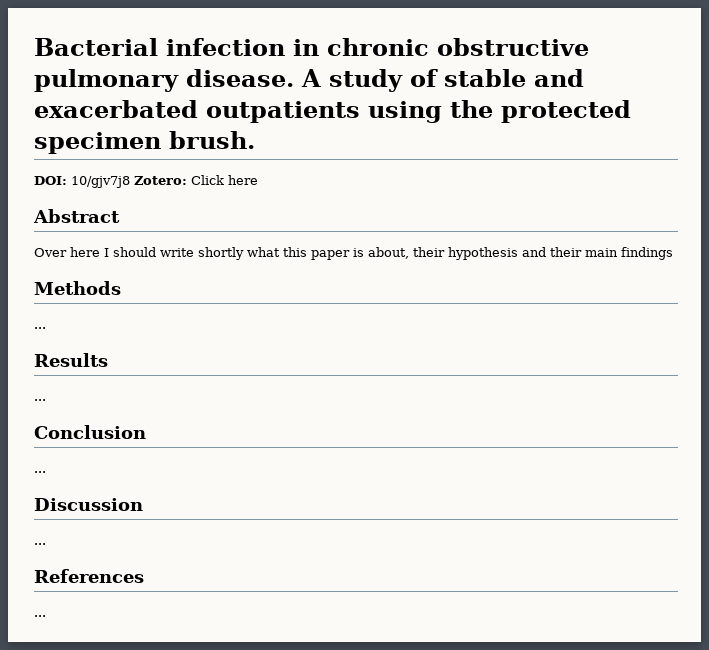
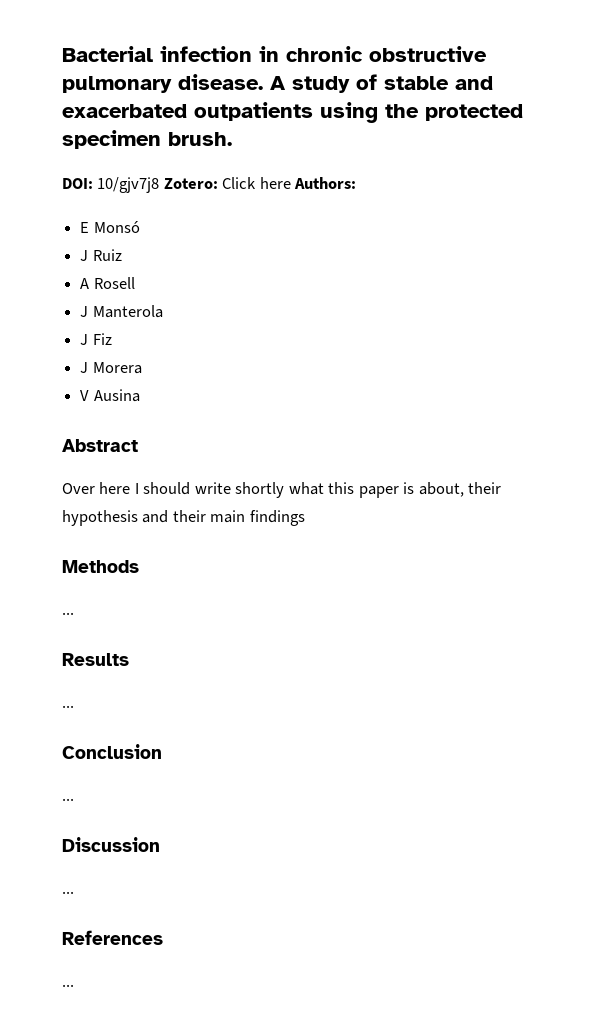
- DOI: 10/gjv7j8 Zotero: Click here
+ DOI: 10/gjv7j8 Zotero: Click here Authors:
+ E Monsó
+ J Ruiz
+ A Rosell
+ J Manterola
+ J Fiz
+ J Morera
+ V Ausina

